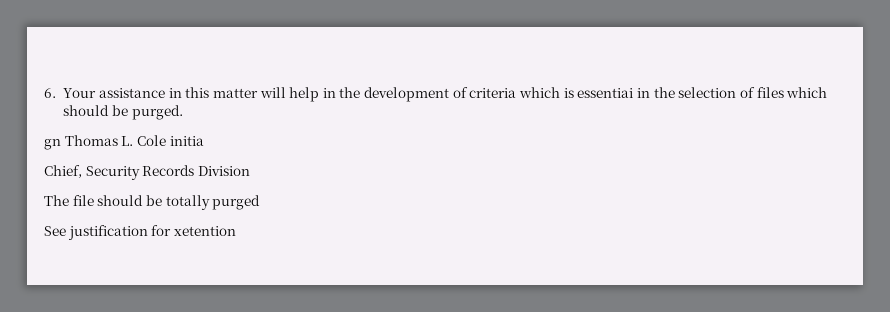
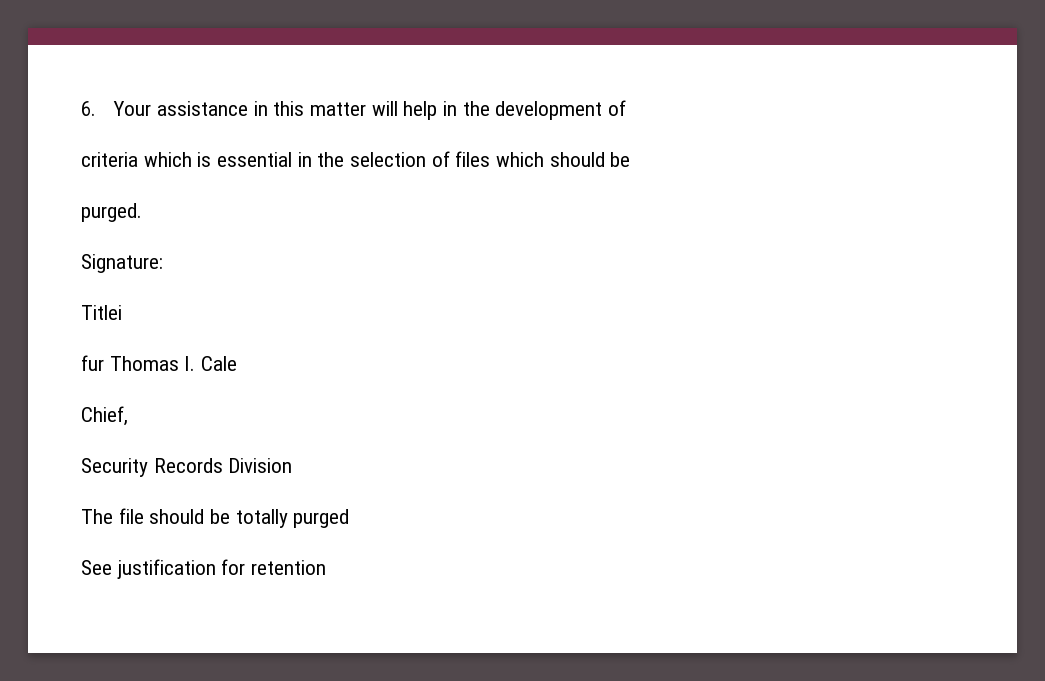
- 6. Your assistance in this matter will help in the development of criteria which is essentiai in the selection of files which should be purged.
+ 6. Your assistance in this matter will help in the development of
+ criteria which is essential in the selection of files which should be
+ purged.
- gn Thomas L. Cole initia
+ Signature:
+ Titlei
+ fur Thomas I. Cale
- Chief, Security Records Division
+ Chief,
+ Security Records Division
- See justification for xetention
+ See justification for retention

